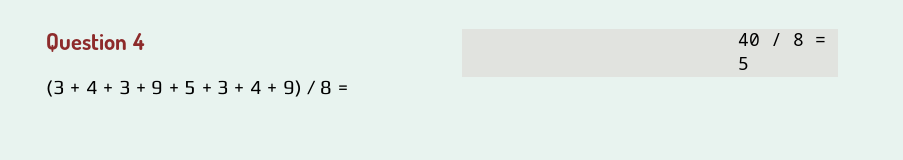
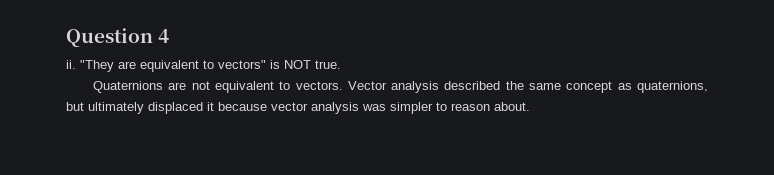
- (3 + 4 + 3 + 9 + 5 + 3 + 4 + 9) / 8 =
- 40 / 8 = 5
+ ii. "They are equivalent to vectors" is NOT true.
+ Quaternions are not equivalent to vectors. Vector analysis described the same concept as quaternions, but ultimately displaced it because vector analysis was simpler to reason about.

